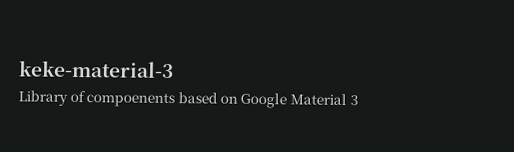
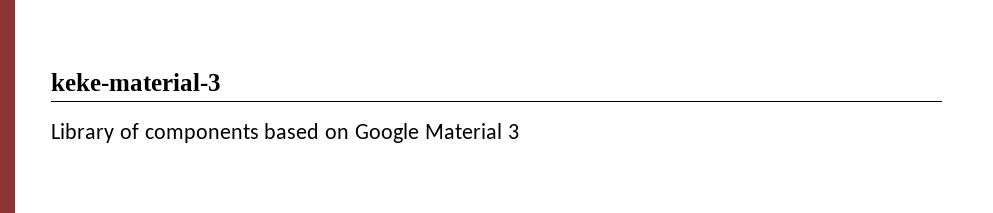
- Library of compoenents based on Google Material 3
+ Library of components based on Google Material 3

